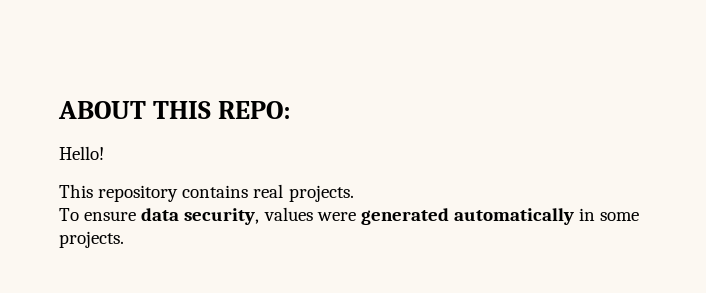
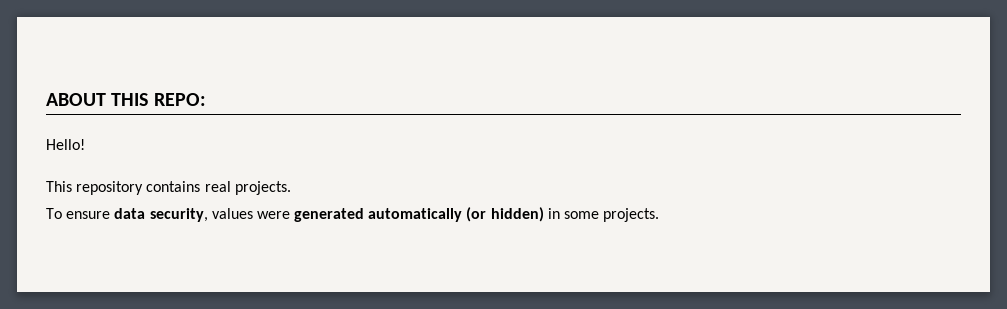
- To ensure data security, values were generated automatically in some projects.
+ To ensure data security, values were generated automatically (or hidden) in some projects.

